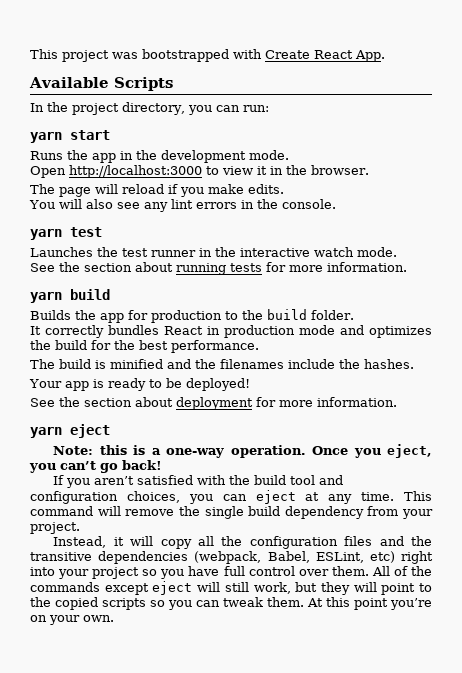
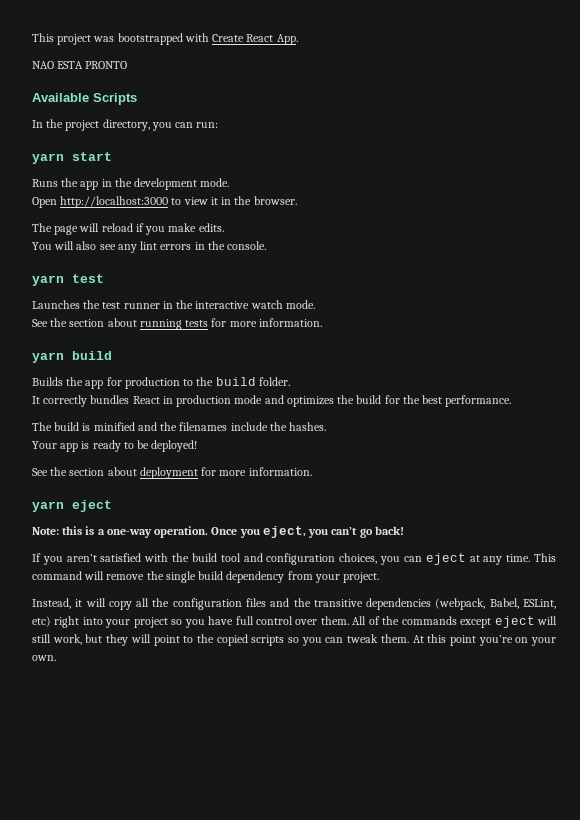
+ NAO ESTA PRONTO

